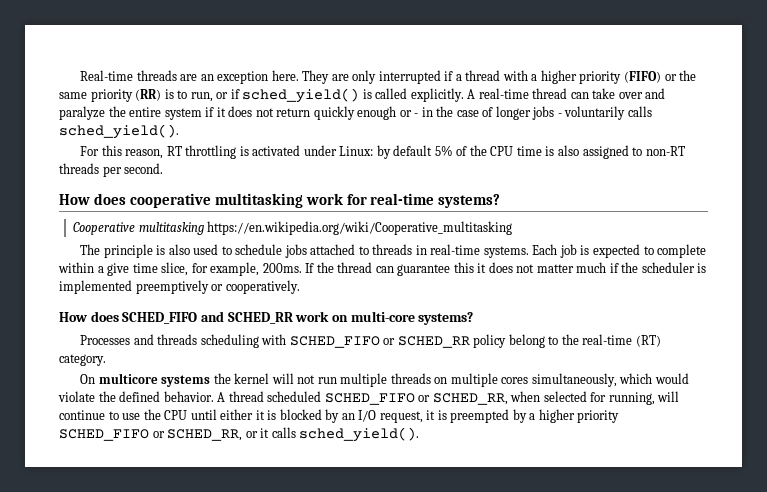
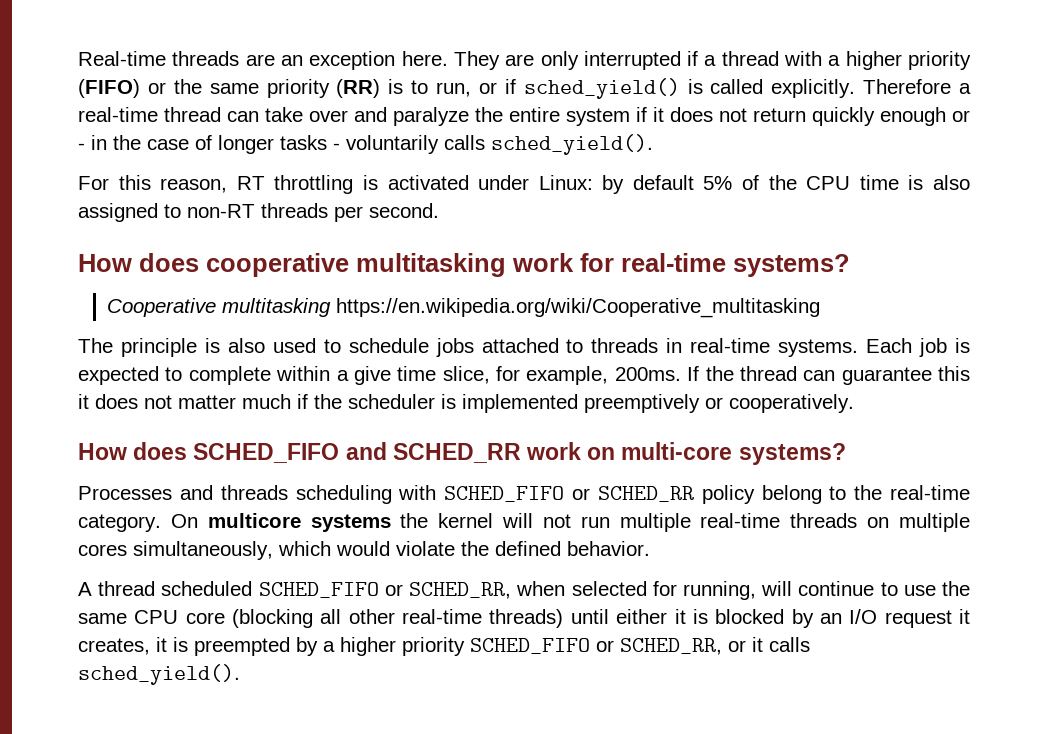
- A real-time thread can take over and paralyze the entire system if it does not return quickly enough or - in the case of longer jobs - voluntarily calls sched_yield().
+ Therefore a real-time thread can take over and paralyze the entire system if it does not return quickly enough or - in the case of longer tasks - voluntarily calls sched_yield().
- Processes and threads scheduling with SCHED_FIFO or SCHED_RR policy belong to the real-time (RT) category.
- On multicore systems the kernel will not run multiple threads on multiple cores simultaneously, which would violate the defined behavior. A thread scheduled SCHED_FIFO or SCHED_RR, when selected for running, will continue to use the CPU until either it is blocked by an I/O request, it is preempted by a higher priority SCHED_FIFO or SCHED_RR, or it calls sched_yield().
+ Processes and threads scheduling with SCHED_FIFO or SCHED_RR policy belong to the real-time category. On multicore systems the kernel will not run multiple real-time threads on multiple cores simultaneously, which would violate the defined behavior.
+ A thread scheduled SCHED_FIFO or SCHED_RR, when selected for running, will continue to use the same CPU core (blocking all other real-time threads) until either it is blocked by an I/O request it creates, it is preempted by a higher priority SCHED_FIFO or SCHED_RR, or it calls sched_yield().

